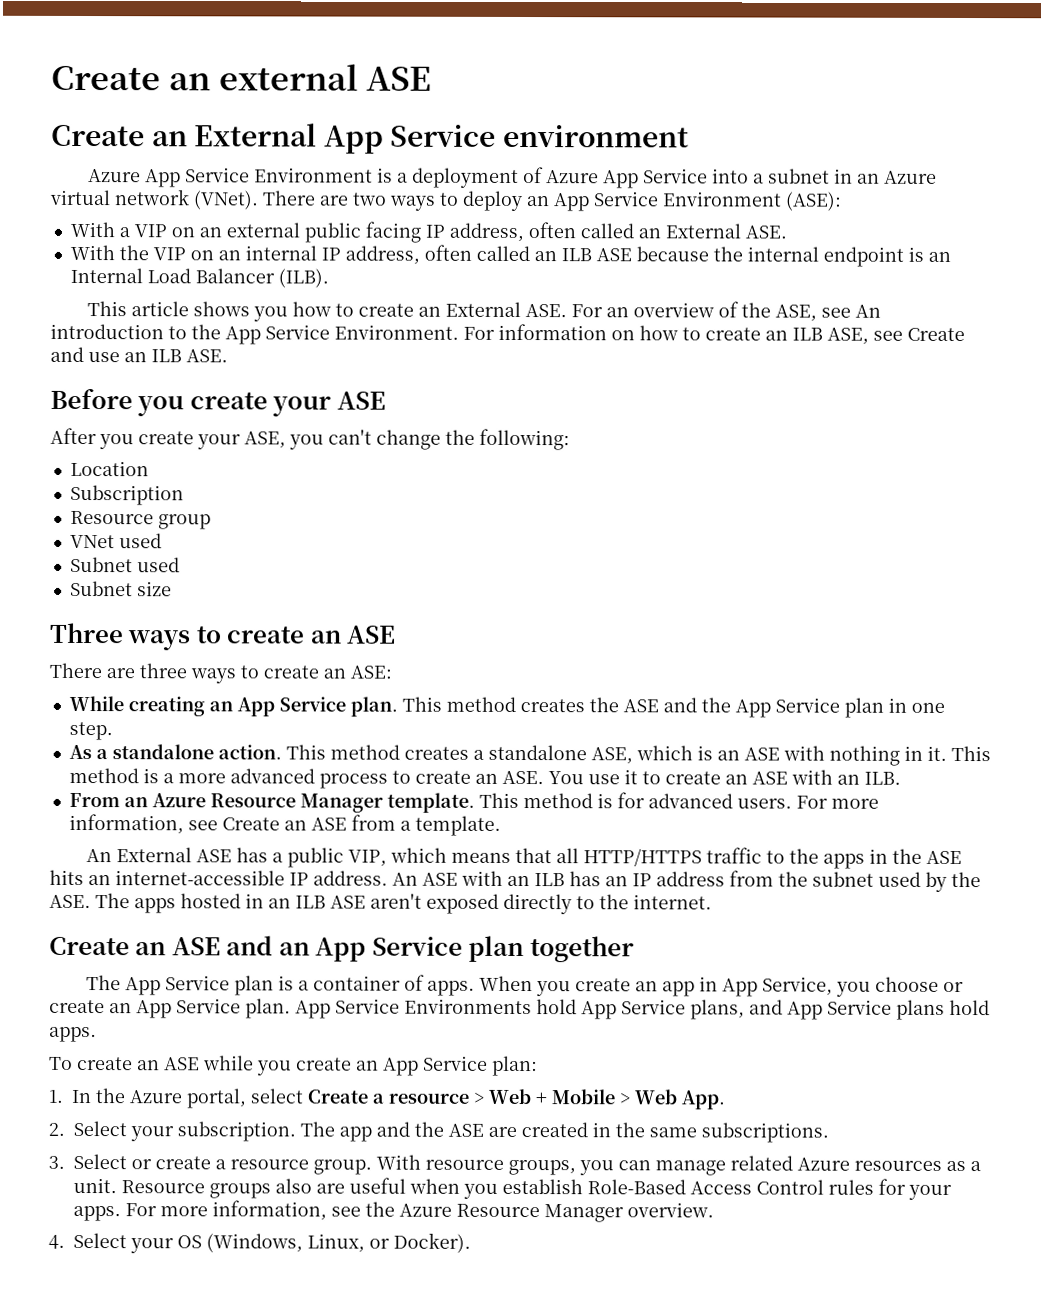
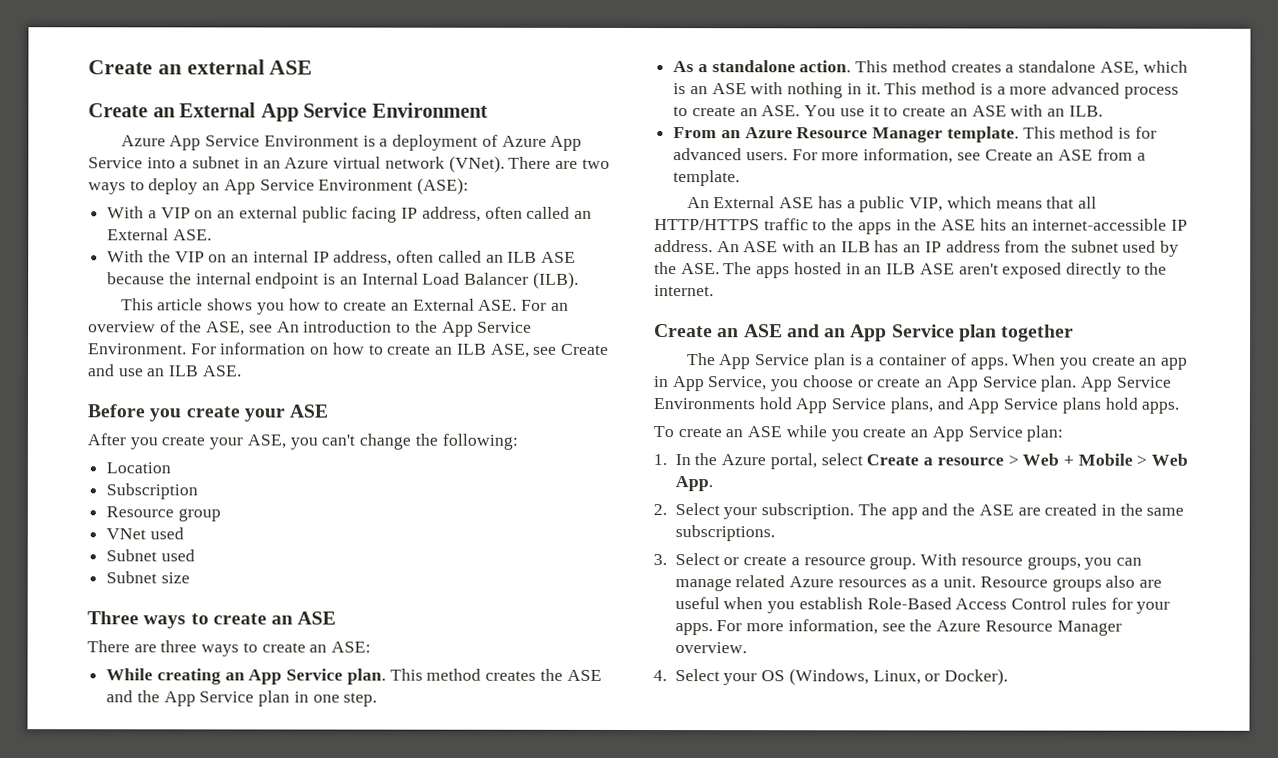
- Create an External App Service environment
+ Create an External App Service Environment

